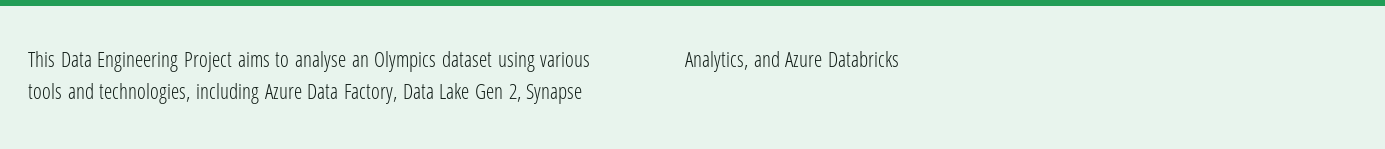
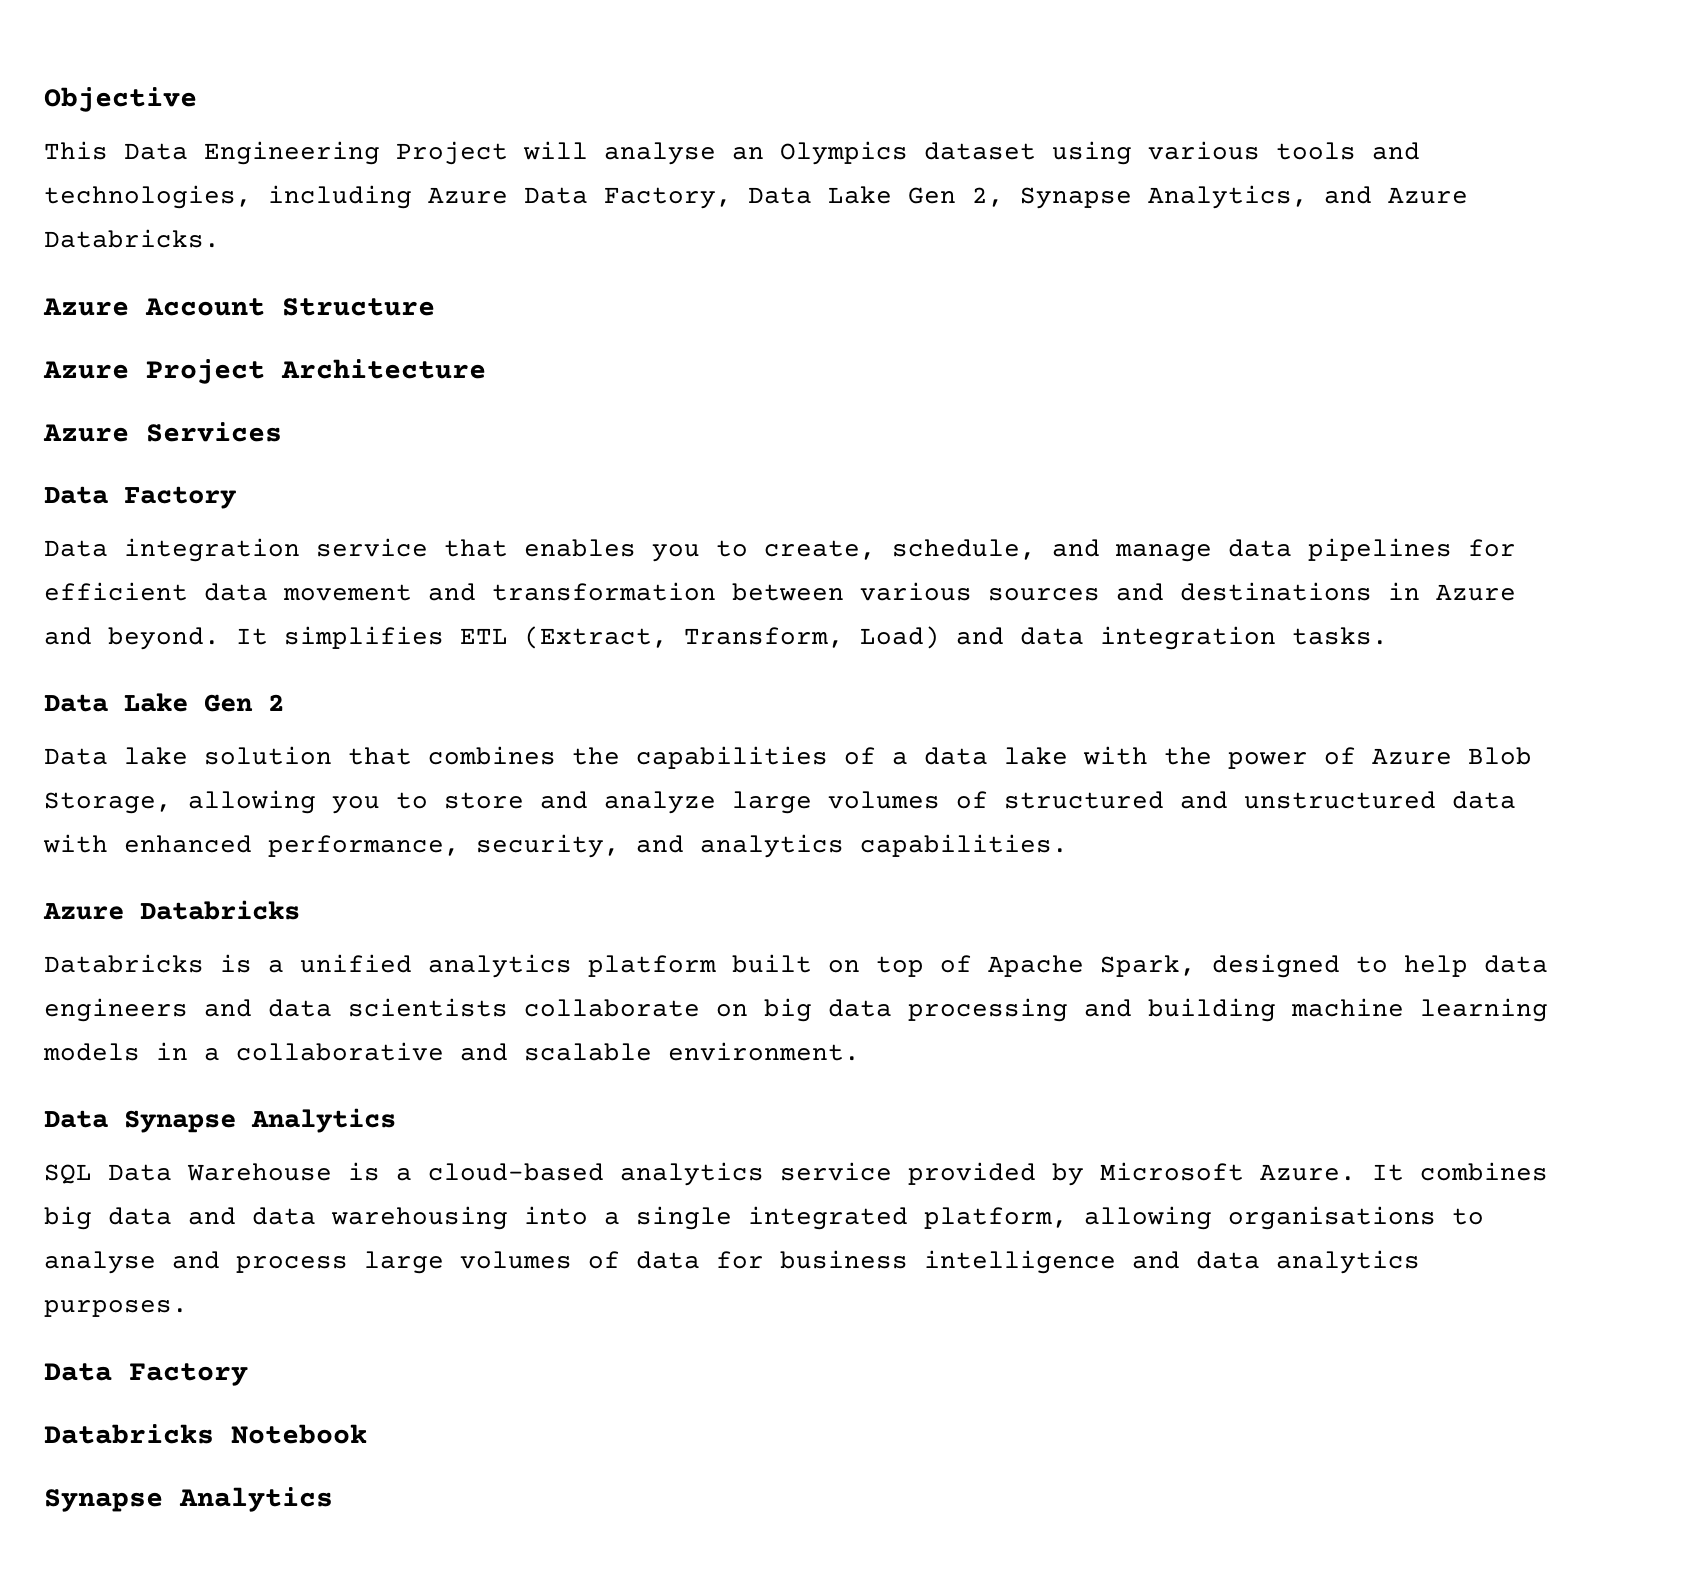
+ Objective
- This Data Engineering Project aims to analyse an Olympics dataset using various tools and technologies, including Azure Data Factory, Data Lake Gen 2, Synapse Analytics, and Azure Databricks
+ This Data Engineering Project will analyse an Olympics dataset using various tools and technologies, including Azure Data Factory, Data Lake Gen 2, Synapse Analytics, and Azure Databricks.
+ Azure Account Structure
+ Azure Project Architecture
+ Azure Services
+ Data Factory
+ Data integration service that enables you to create, schedule, and manage data pipelines for efficient data movement and transformation between various sources and destinations in Azure and beyond. It simplifies ETL (Extract, Transform, Load) and data integration tasks.
+ Data Lake Gen 2
+ Data lake solution that combines the capabilities of a data lake with the power of Azure Blob Storage, allowing you to store and analyze large volumes of structured and unstructured data with enhanced performance, security, and analytics capabilities.
+ Azure Databricks
+ Databricks is a unified analytics platform built on top of Apache Spark, designed to help data engineers and data scientists collaborate on big data processing and building machine learning models in a collaborative and scalable environment.
+ Data Synapse Analytics
+ SQL Data Warehouse is a cloud-based analytics service provided by Microsoft Azure. It combines big data and data warehousing into a single integrated platform, allowing organisations to analyse and process large volumes of data for business intelligence and data analytics purposes.
+ Data Factory
+ Databricks Notebook
+ Synapse Analytics

